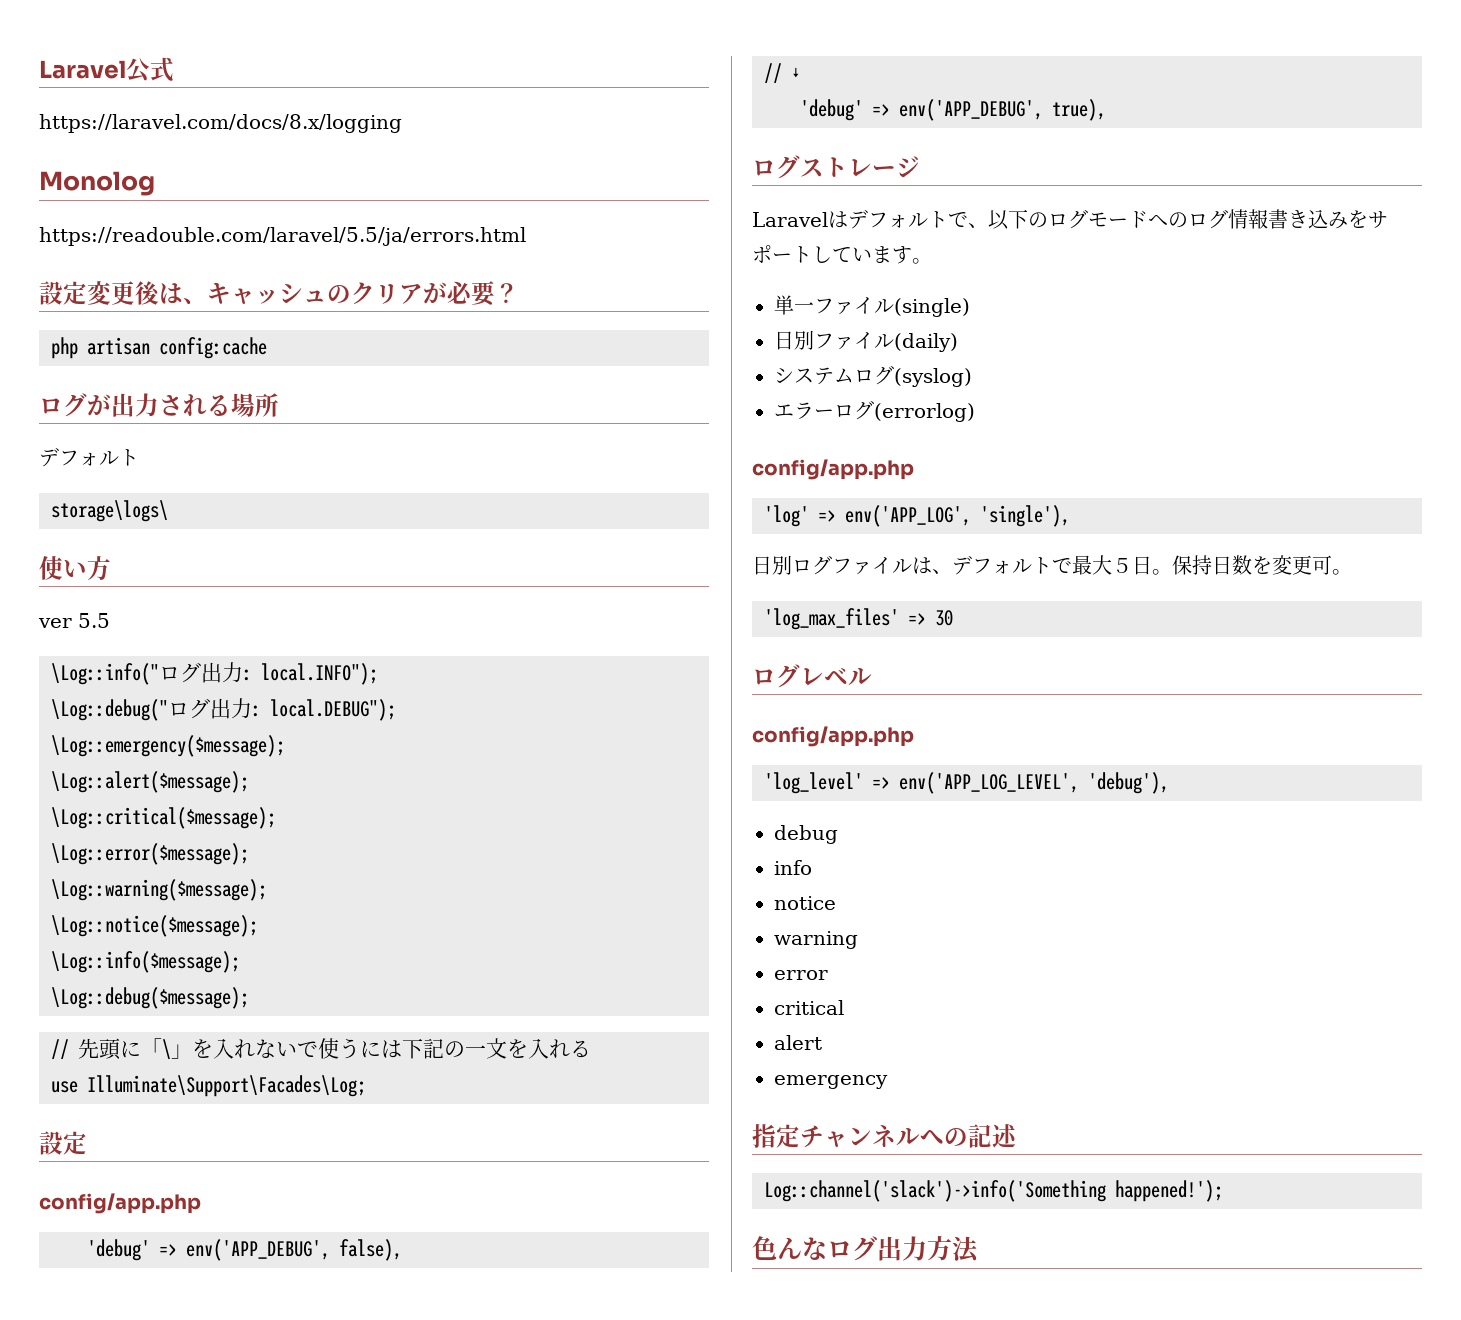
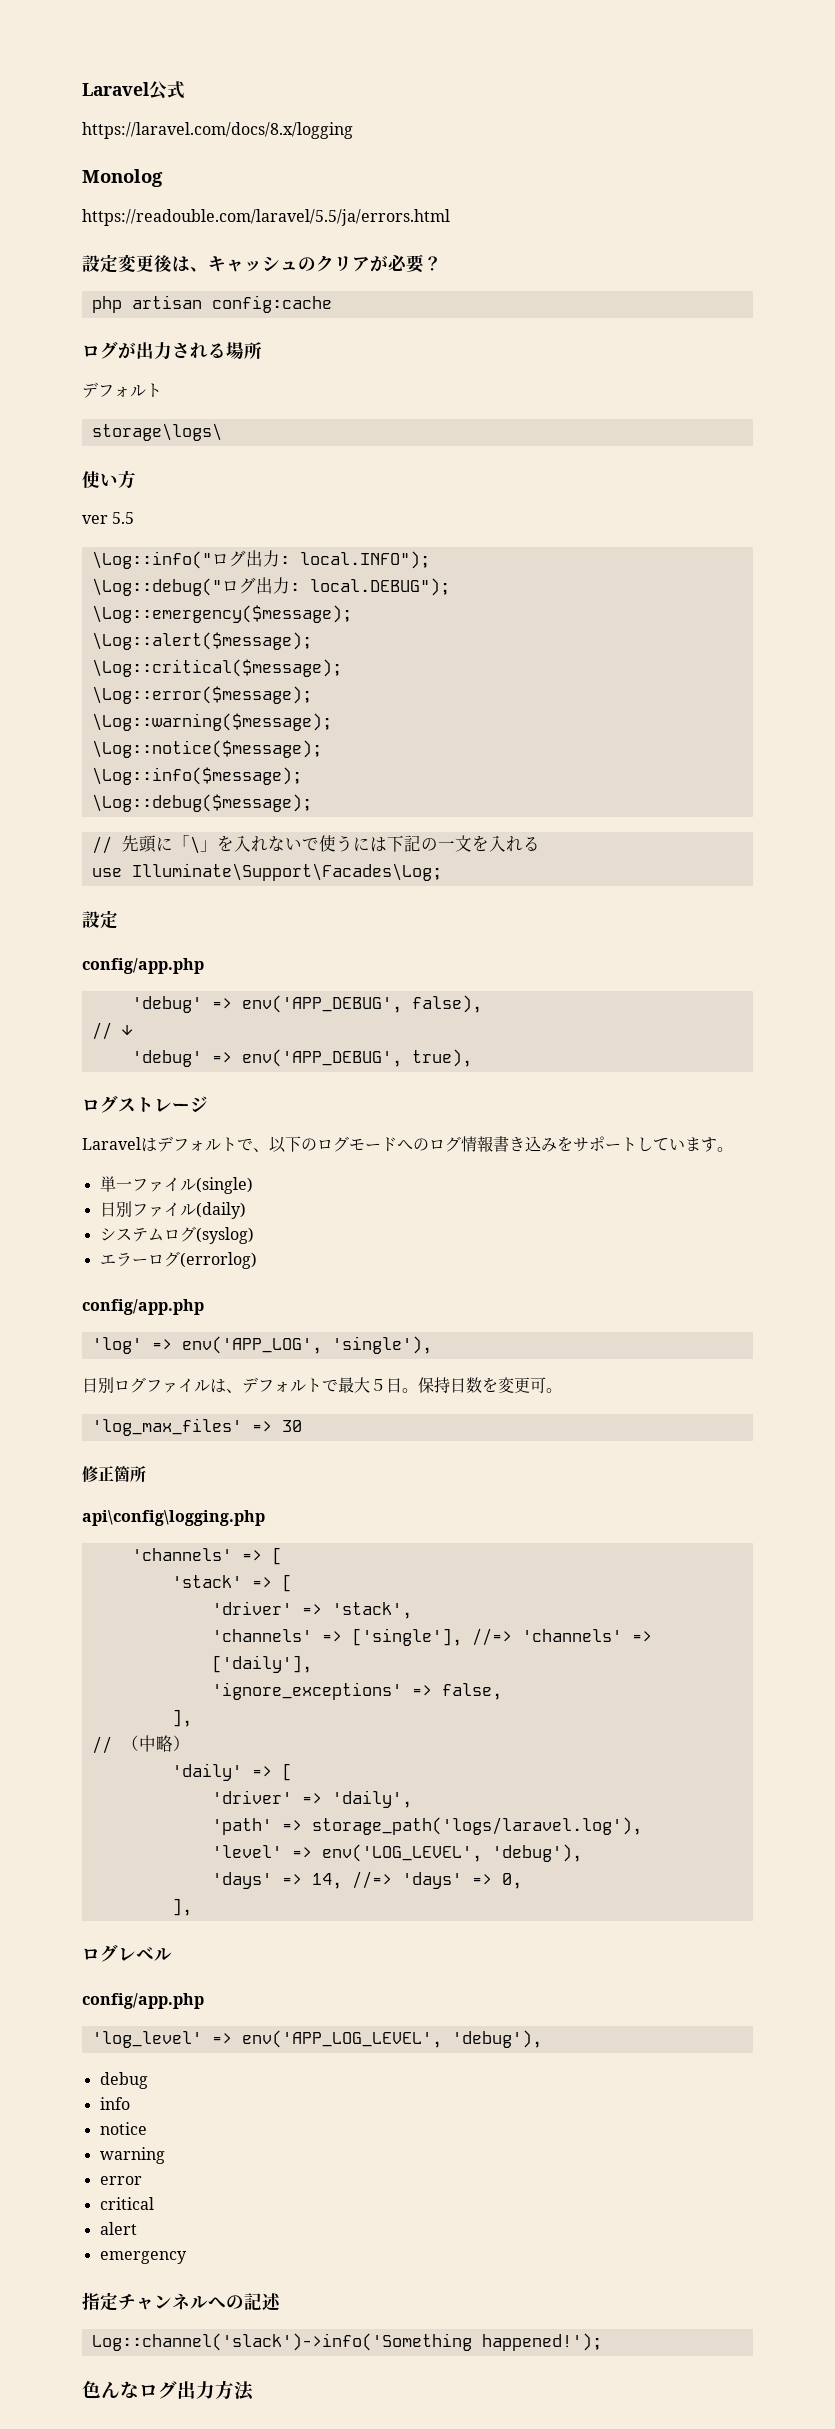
+ 修正箇所
+ api\config\logging.php
+ 'channels' => [
+ 'stack' => [
+ 'driver' => 'stack',
+ 'channels' => ['single'], //=> 'channels' => ['daily'],
+ 'ignore_exceptions' => false,
+ ],
+ // （中略）
+ 'daily' => [
+ 'driver' => 'daily',
+ 'path' => storage_path('logs/laravel.log'),
+ 'level' => env('LOG_LEVEL', 'debug'),
+ 'days' => 14, //=> 'days' => 0,
+ ],

